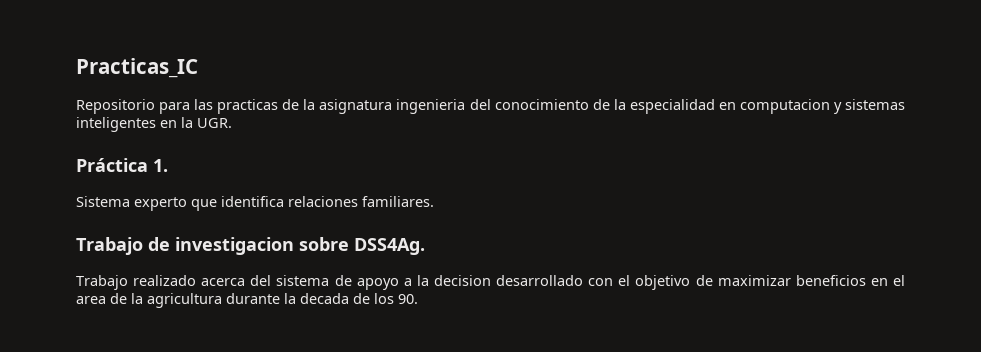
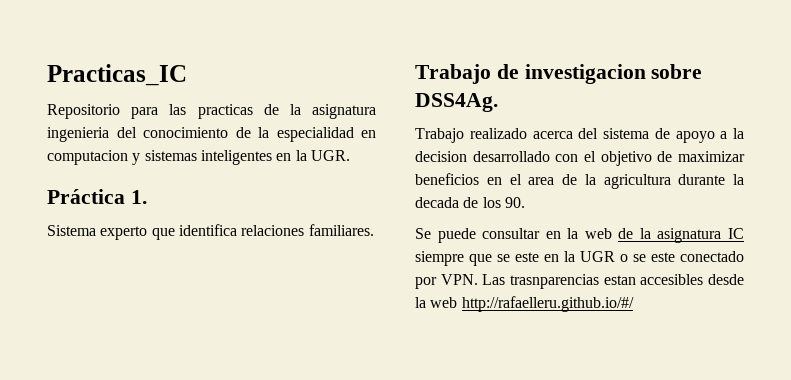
+ Se puede consultar en la web de la asignatura IC siempre que se este en la UGR o se este conectado por VPN. Las trasnparencias estan accesibles desde la web http://rafaelleru.github.io/#/

